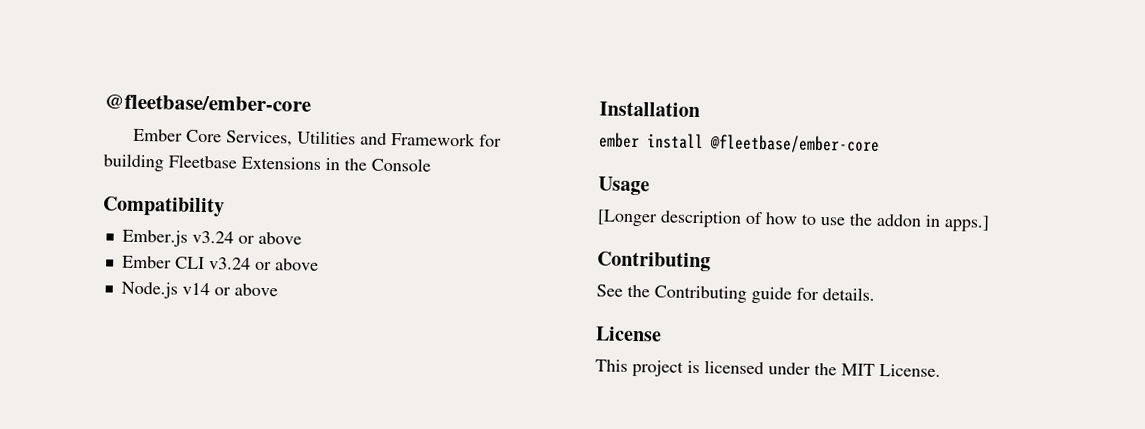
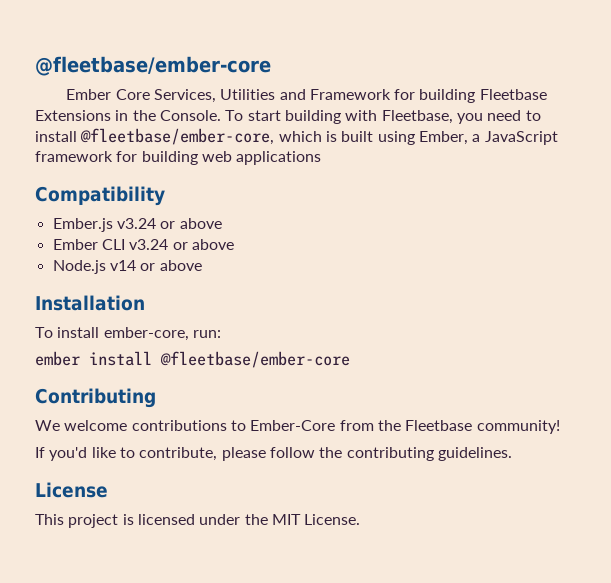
- Ember Core Services, Utilities and Framework for building Fleetbase Extensions in the Console
+ Ember Core Services, Utilities and Framework for building Fleetbase Extensions in the Console. To start building with Fleetbase, you need to install @fleetbase/ember-core, which is built using Ember, a JavaScript framework for building web applications
+ To install ember-core, run:
- Usage
- [Longer description of how to use the addon in apps.]
  Contributing
- See the Contributing guide for details.
+ We welcome contributions to Ember-Core from the Fleetbase community!
+ If you'd like to contribute, please follow the contributing guidelines.

